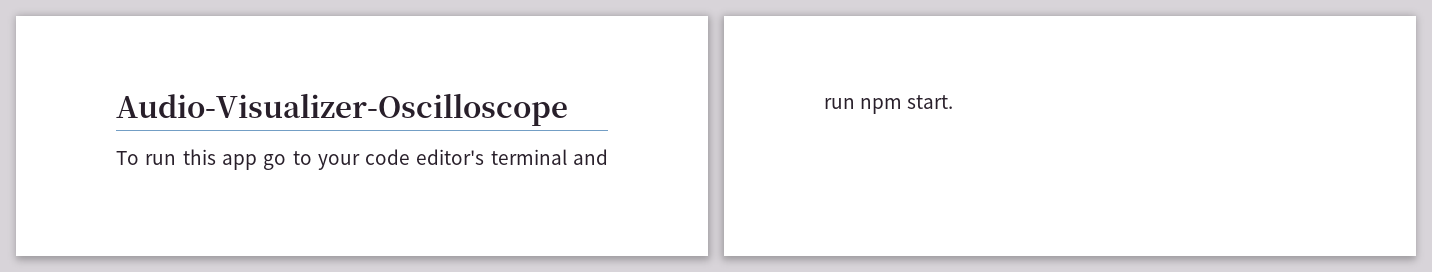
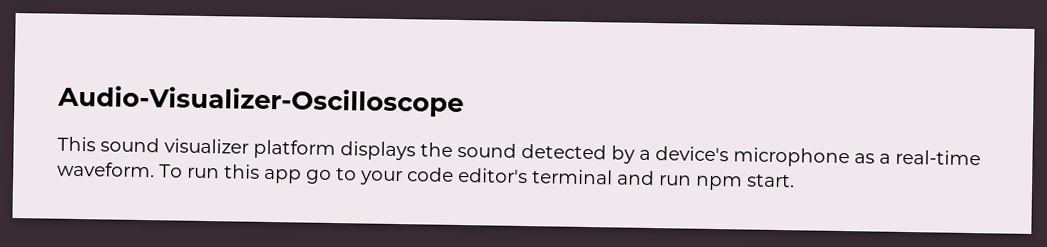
+ This sound visualizer platform displays the sound detected by a device's microphone as a real-time waveform.

